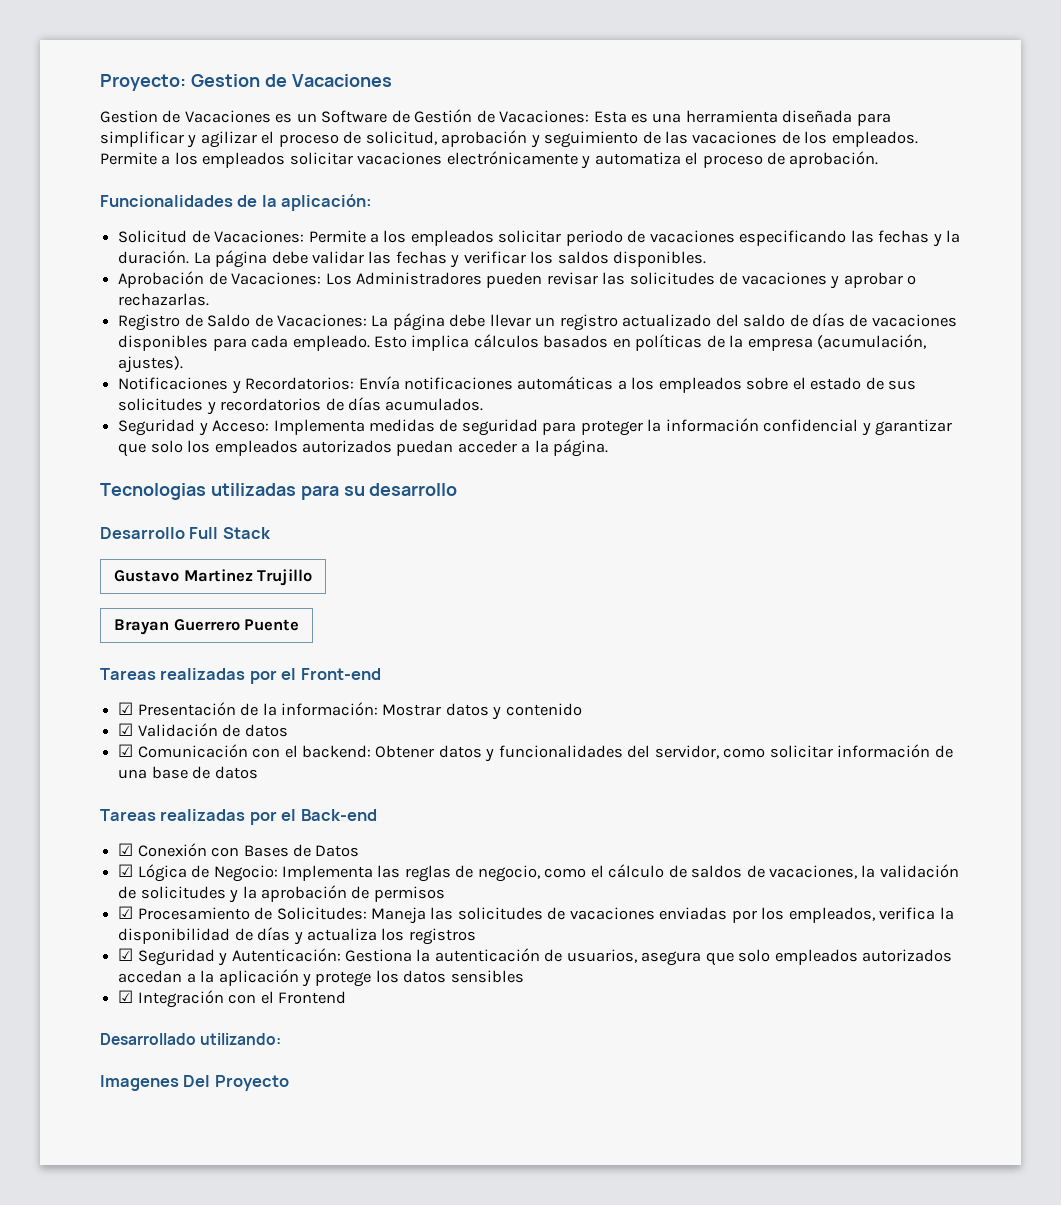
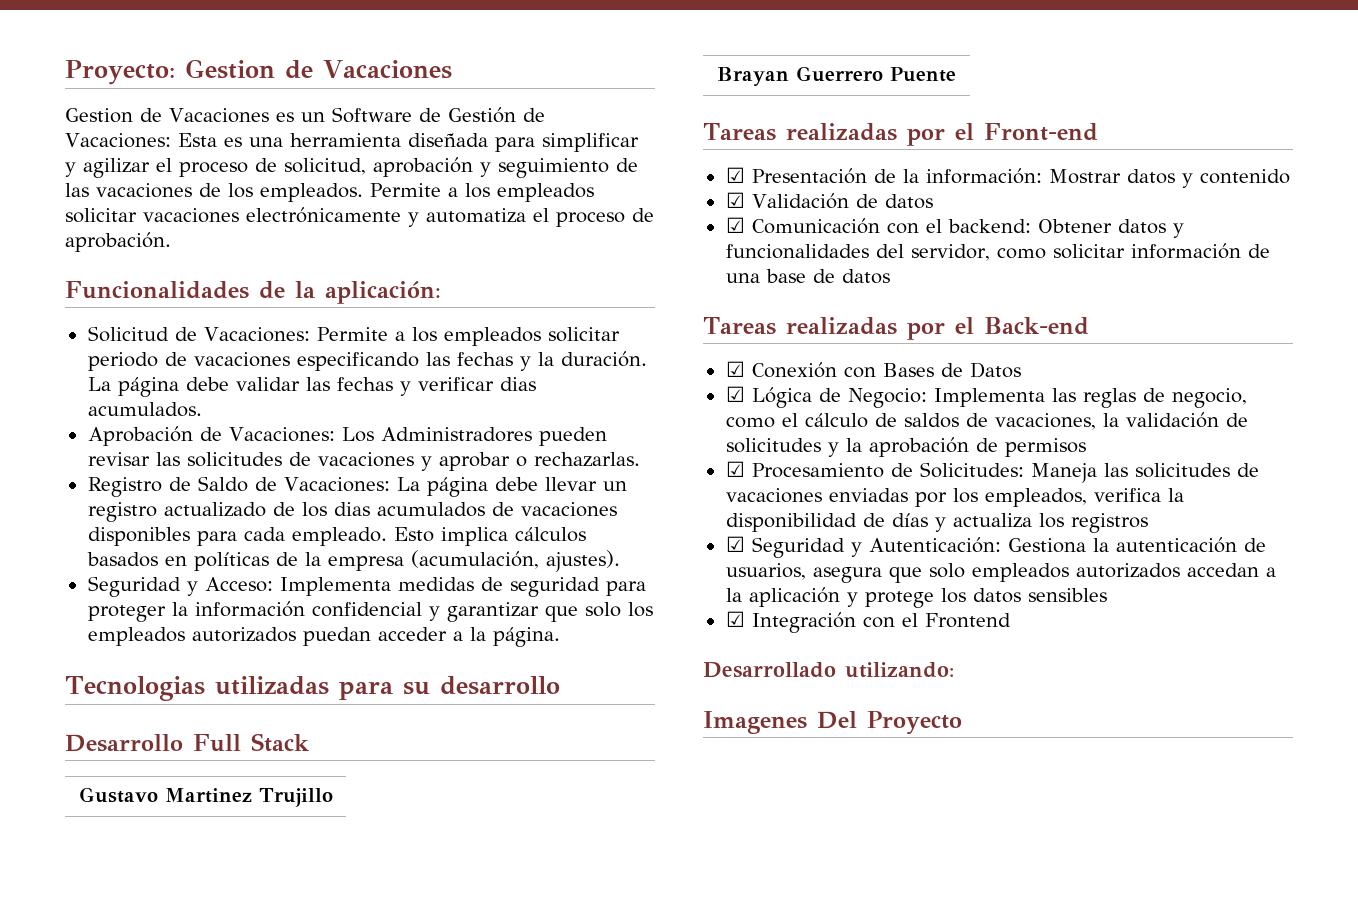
- La página debe validar las fechas y verificar los saldos disponibles.
+ La página debe validar las fechas y verificar dias acumulados.
- Registro de Saldo de Vacaciones: La página debe llevar un registro actualizado del saldo de días de vacaciones disponibles para cada empleado.
+ Registro de Saldo de Vacaciones: La página debe llevar un registro actualizado de los dias acumulados de vacaciones disponibles para cada empleado.
- Notificaciones y Recordatorios: Envía notificaciones automáticas a los empleados sobre el estado de sus solicitudes y recordatorios de días acumulados.

